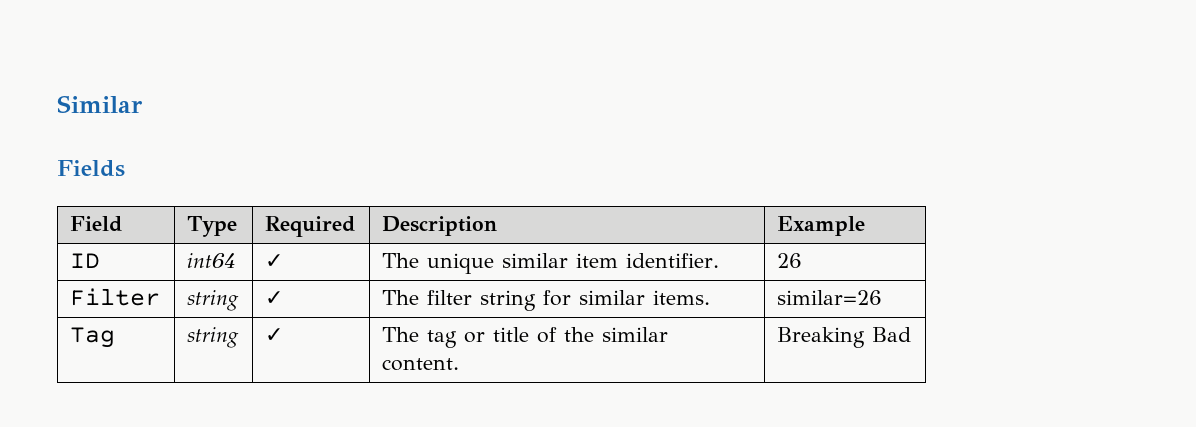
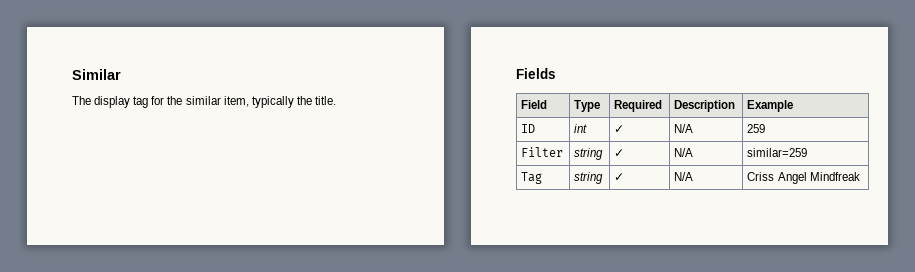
+ The display tag for the similar item, typically the title.
- ID | int64 | ✓ | The unique similar item identifier. | 26
- Filter | string | ✓ | The filter string for similar items. | similar=26
- Tag | string | ✓ | The tag or title of the similar content. | Breaking Bad
+ ID | int | ✓ | N/A | 259
+ Filter | string | ✓ | N/A | similar=259
+ Tag | string | ✓ | N/A | Criss Angel Mindfreak

